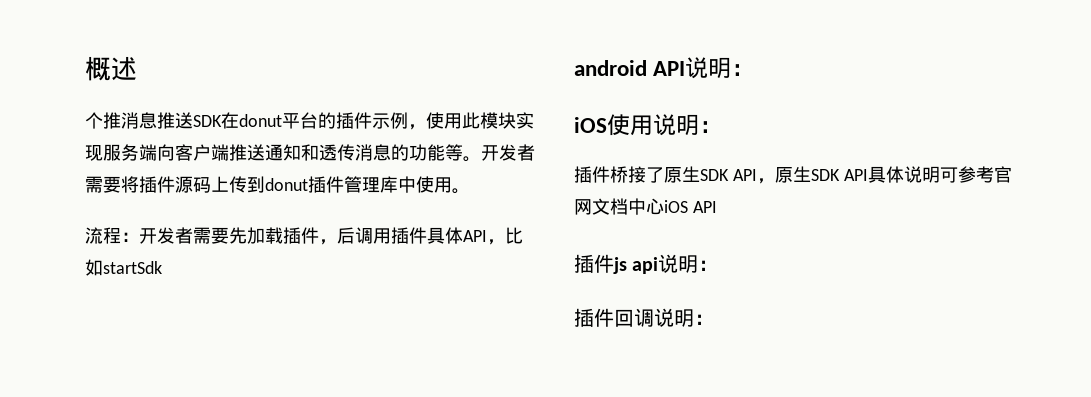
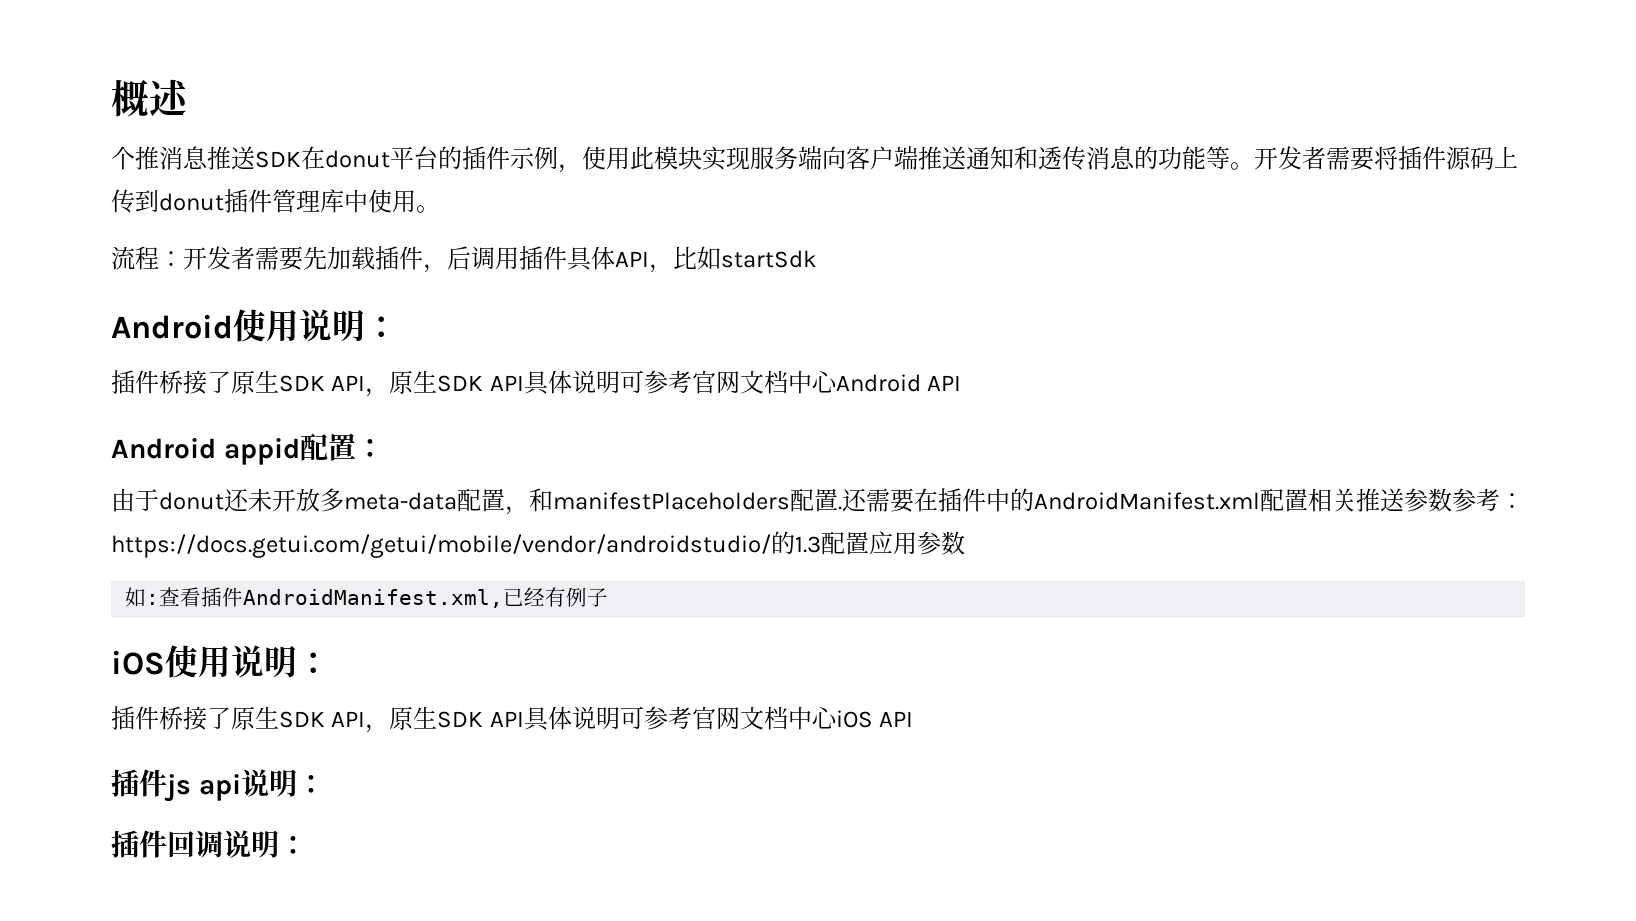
- android API说明：
+ Android使用说明：
+ 插件桥接了原生SDK API，原生SDK API具体说明可参考官网文档中心Android API
+ Android appid配置：
+ 由于donut还未开放多meta-data配置，和manifestPlaceholders配置.还需要在插件中的AndroidManifest.xml配置相关推送参数参考：https://docs.getui.com/getui/mobile/vendor/androidstudio/的1.3配置应用参数
+ 如:查看插件AndroidManifest.xml,已经有例子

